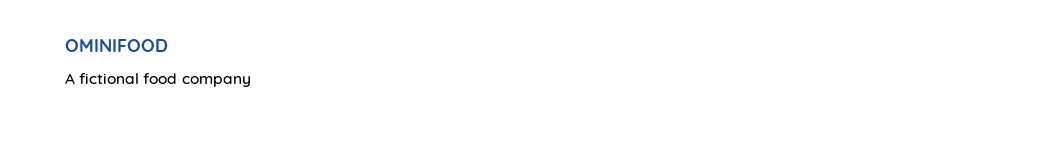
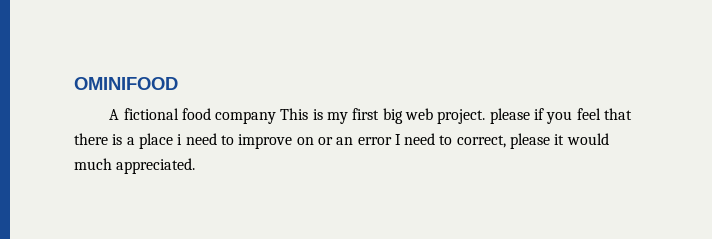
- A fictional food company
+ A fictional food company This is my first big web project. please if you feel that there is a place i need to improve on or an error I need to correct, please it would much appreciated.

